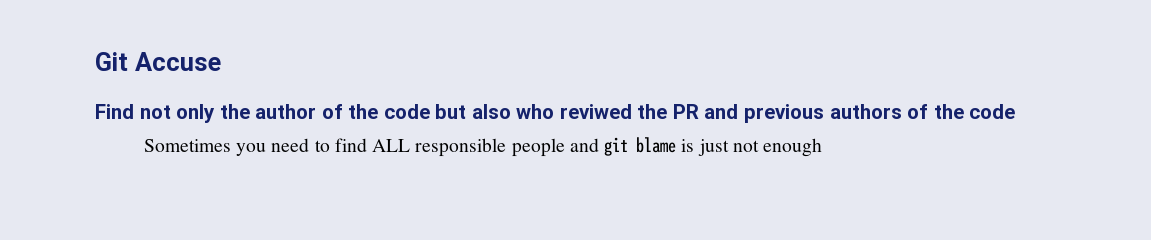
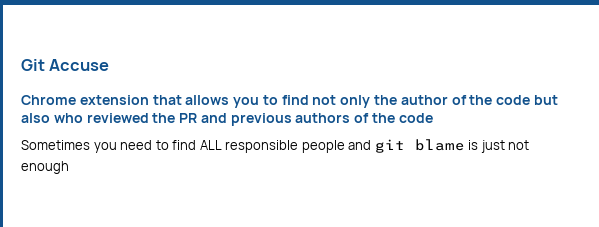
- Find not only the author of the code but also who reviwed the PR and previous authors of the code
+ Chrome extension that allows you to find not only the author of the code but also who reviewed the PR and previous authors of the code

